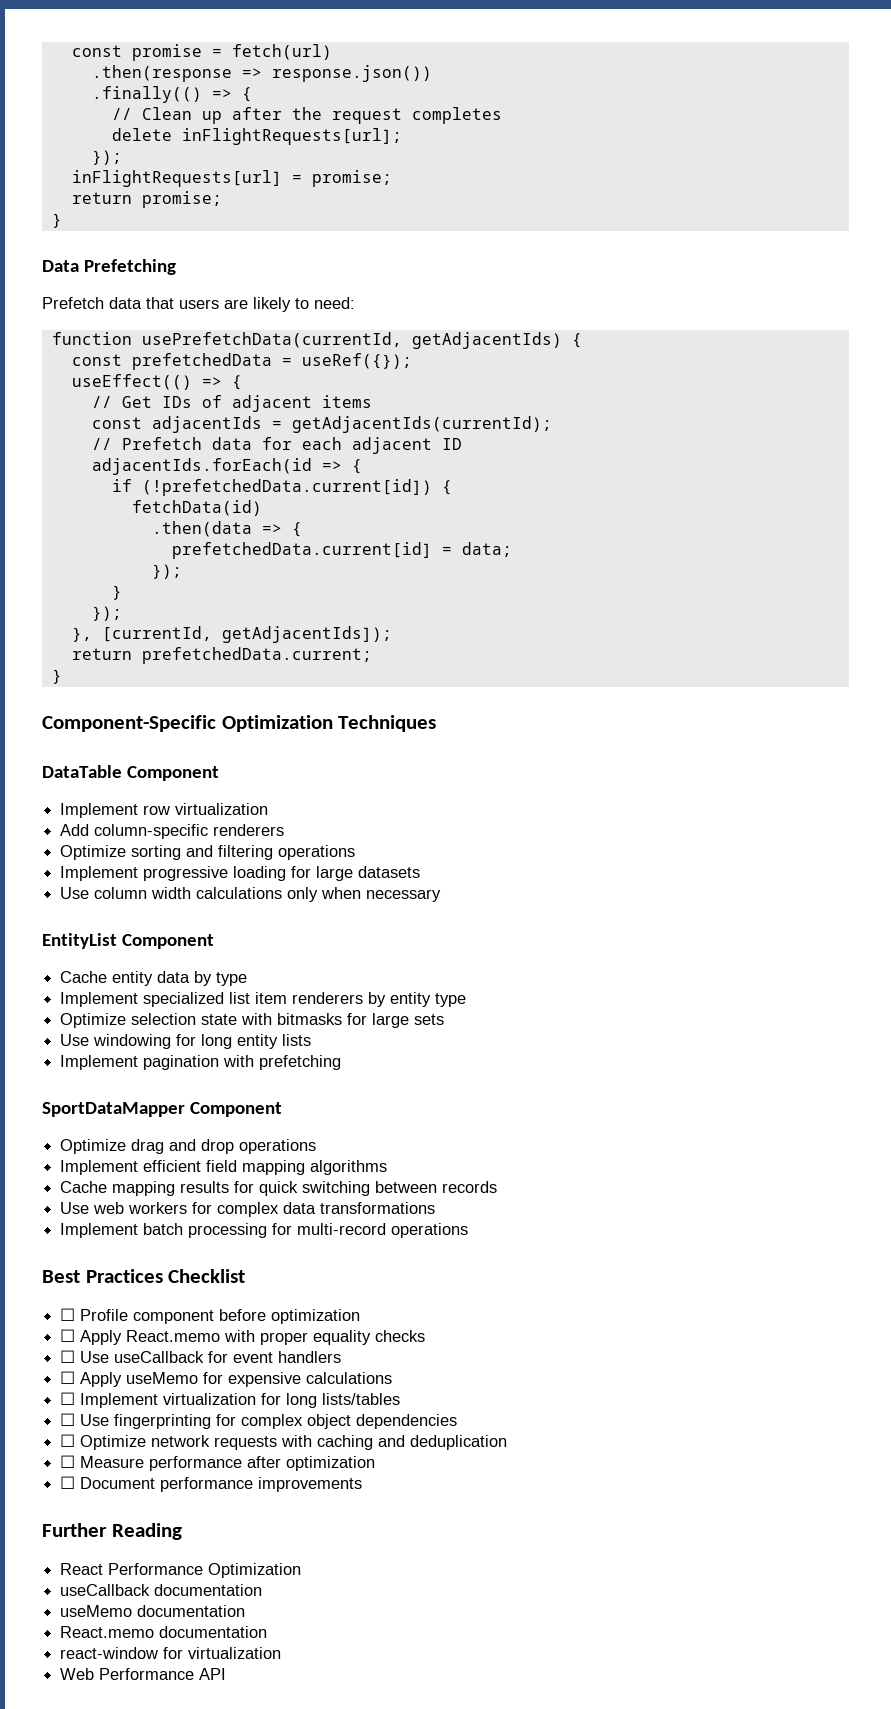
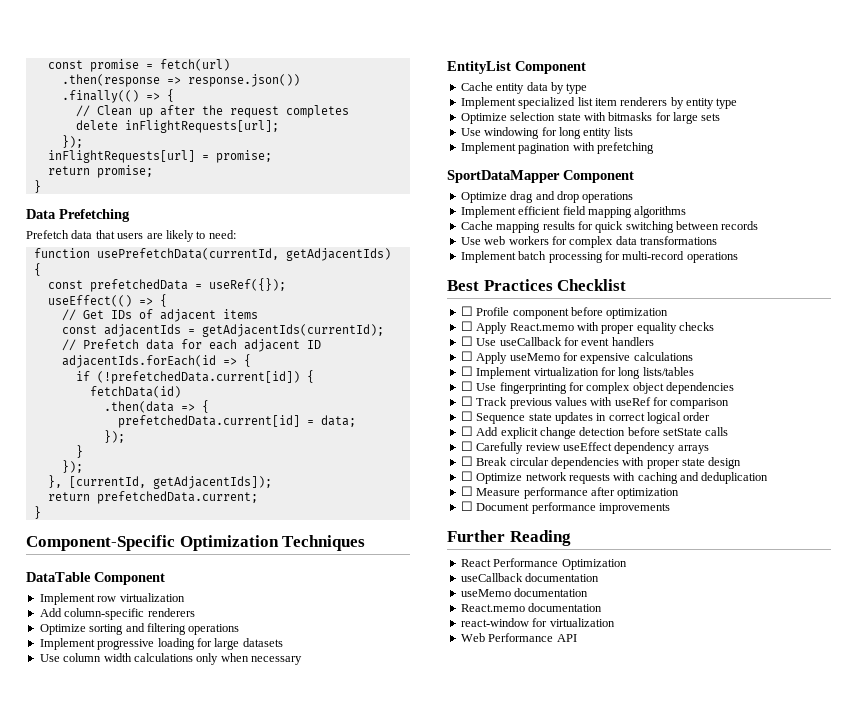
+ ☐ Track previous values with useRef for comparison
+ ☐ Sequence state updates in correct logical order
+ ☐ Add explicit change detection before setState calls
+ ☐ Carefully review useEffect dependency arrays
+ ☐ Break circular dependencies with proper state design

